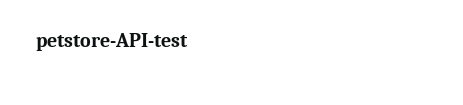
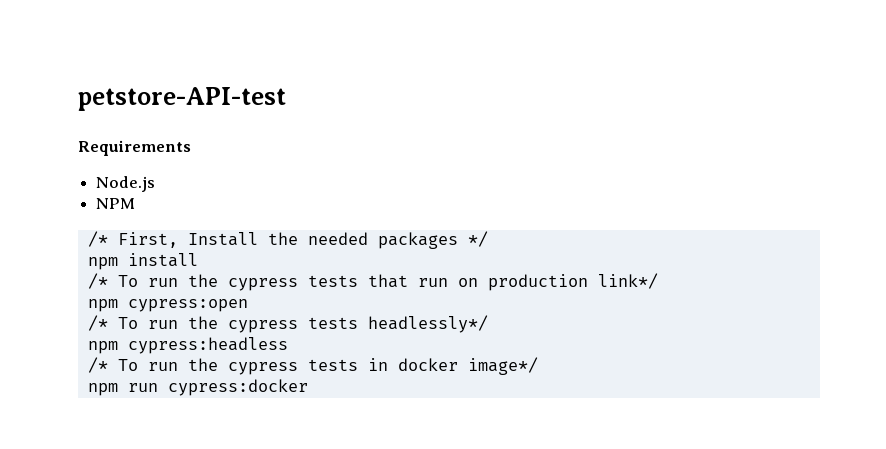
+ Requirements
+ Node.js
+ NPM
+ /* First, Install the needed packages */
+ npm install
+ /* To run the cypress tests that run on production link*/
+ npm cypress:open
+ /* To run the cypress tests headlessly*/
+ npm cypress:headless
+ /* To run the cypress tests in docker image*/
+ npm run cypress:docker

